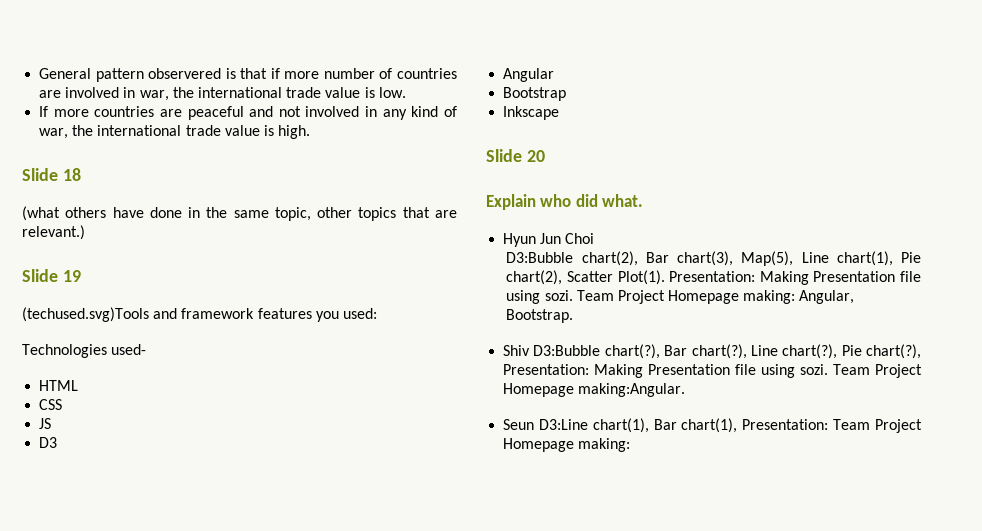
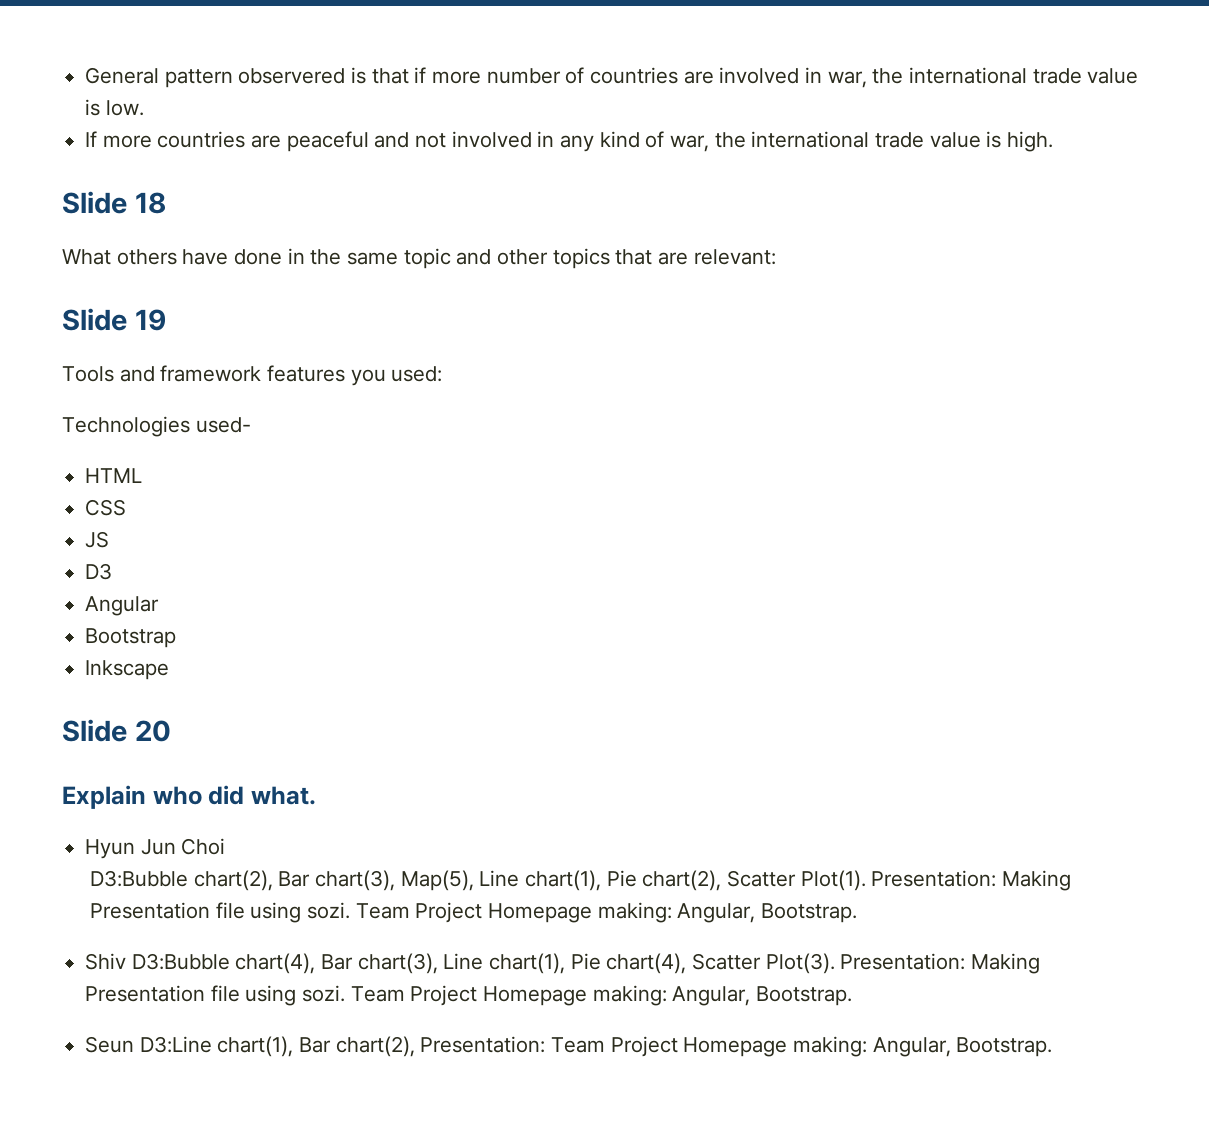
- (what others have done in the same topic, other topics that are relevant.)
+ What others have done in the same topic and other topics that are relevant:
- (techused.svg)Tools and framework features you used:
+ Tools and framework features you used:
- Shiv D3:Bubble chart(?), Bar chart(?), Line chart(?), Pie chart(?), Presentation: Making Presentation file using sozi. Team Project Homepage making:Angular.
+ Shiv D3:Bubble chart(4), Bar chart(3), Line chart(1), Pie chart(4), Scatter Plot(3). Presentation: Making Presentation file using sozi. Team Project Homepage making: Angular, Bootstrap.
- Seun D3:Line chart(1), Bar chart(1), Presentation: Team Project Homepage making:
+ Seun D3:Line chart(1), Bar chart(2), Presentation: Team Project Homepage making: Angular, Bootstrap.

